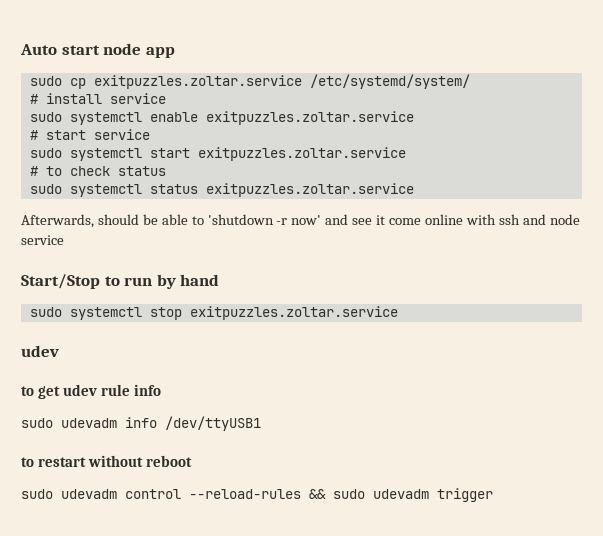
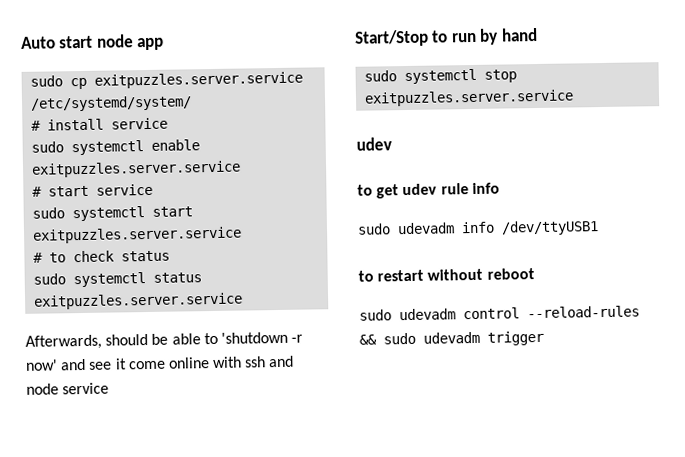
- sudo cp exitpuzzles.zoltar.service /etc/systemd/system/
+ sudo cp exitpuzzles.server.service /etc/systemd/system/
- sudo systemctl enable exitpuzzles.zoltar.service
+ sudo systemctl enable exitpuzzles.server.service
- sudo systemctl start exitpuzzles.zoltar.service
+ sudo systemctl start exitpuzzles.server.service
- sudo systemctl status exitpuzzles.zoltar.service
+ sudo systemctl status exitpuzzles.server.service
- sudo systemctl stop exitpuzzles.zoltar.service
+ sudo systemctl stop exitpuzzles.server.service

